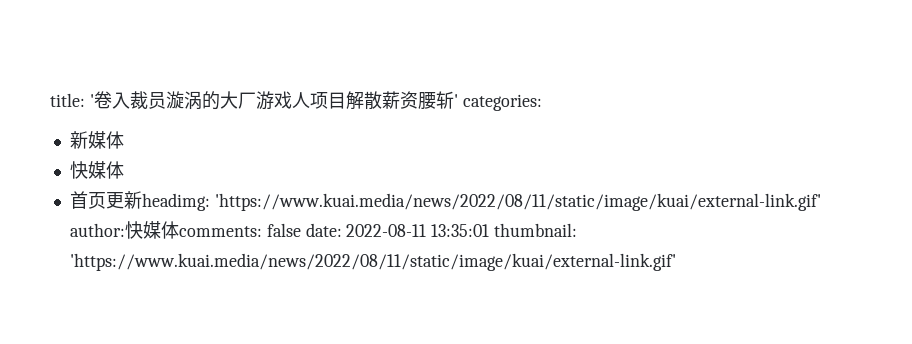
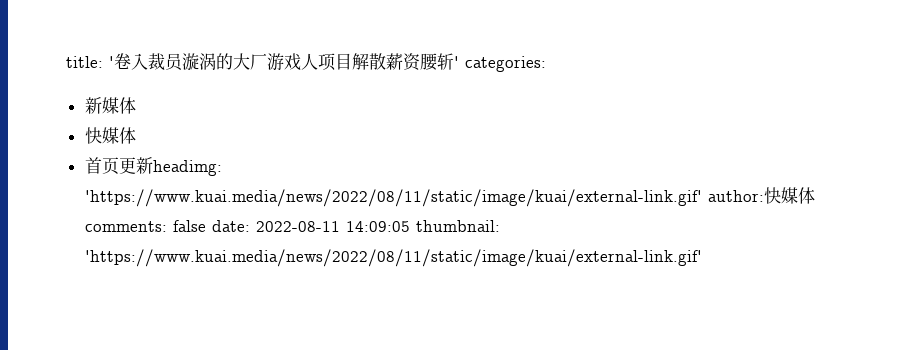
- 首页更新headimg: 'https://www.kuai.media/news/2022/08/11/static/image/kuai/external-link.gif' author:快媒体comments: false date: 2022-08-11 13:35:01 thumbnail: 'https://www.kuai.media/news/2022/08/11/static/image/kuai/external-link.gif'
+ 首页更新headimg: 'https://www.kuai.media/news/2022/08/11/static/image/kuai/external-link.gif' author:快媒体comments: false date: 2022-08-11 14:09:05 thumbnail: 'https://www.kuai.media/news/2022/08/11/static/image/kuai/external-link.gif'

